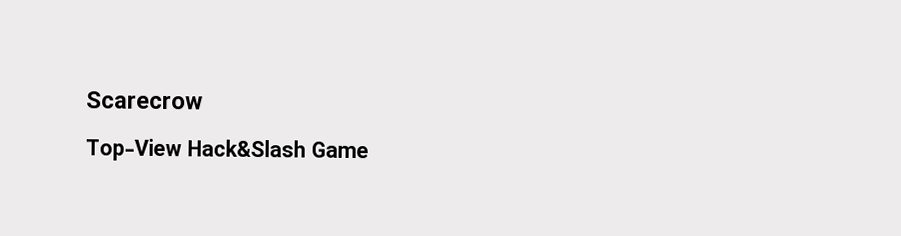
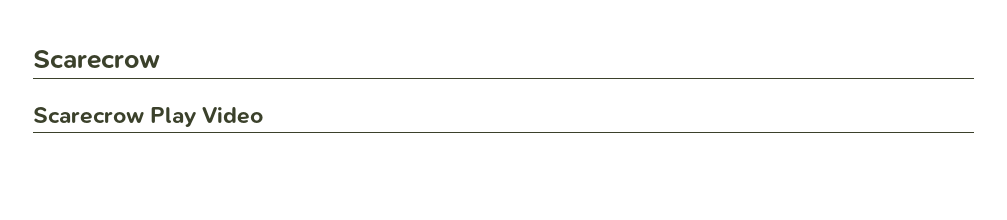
- Top-View Hack&Slash Game
+ Scarecrow Play Video

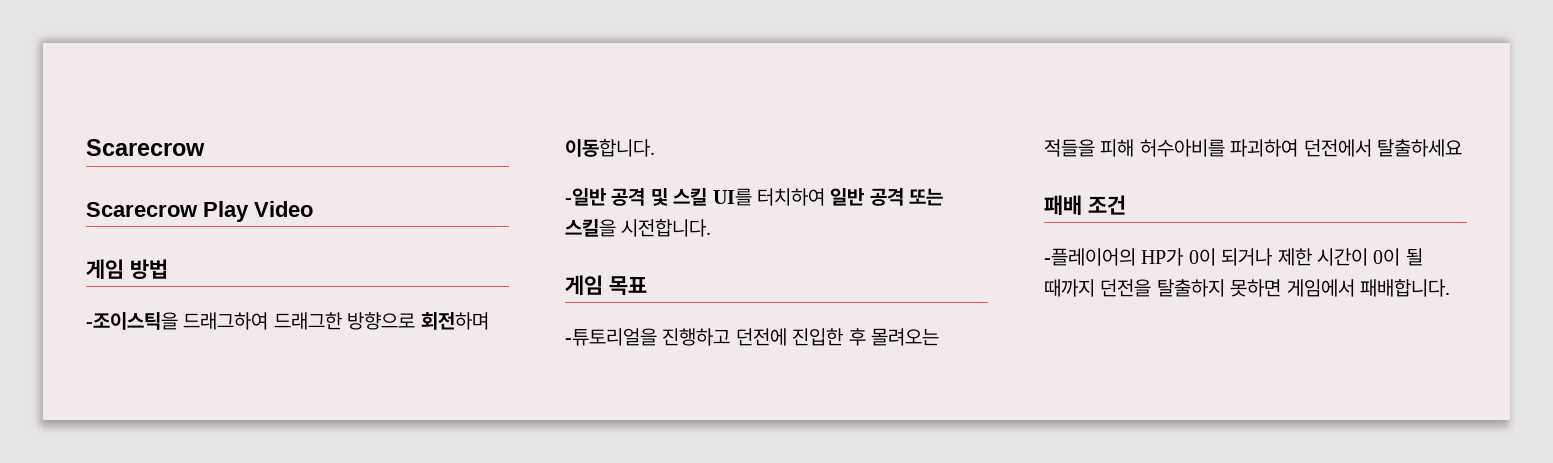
+ 게임 방법
+ -조이스틱을 드래그하여 드래그한 방향으로 회전하며 이동합니다.
+ -일반 공격 및 스킬 UI를 터치하여 일반 공격 또는 스킬을 시전합니다.
+ 게임 목표
+ -튜토리얼을 진행하고 던전에 진입한 후 몰려오는 적들을 피해 허수아비를 파괴하여 던전에서 탈출하세요
+ 패배 조건
+ -플레이어의 HP가 0이 되거나 제한 시간이 0이 될 때까지 던전을 탈출하지 못하면 게임에서 패배합니다.

